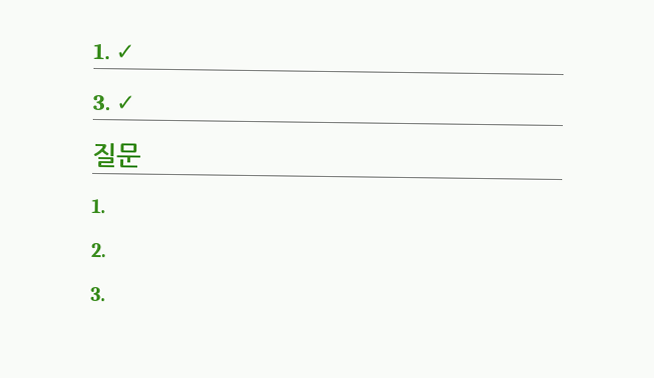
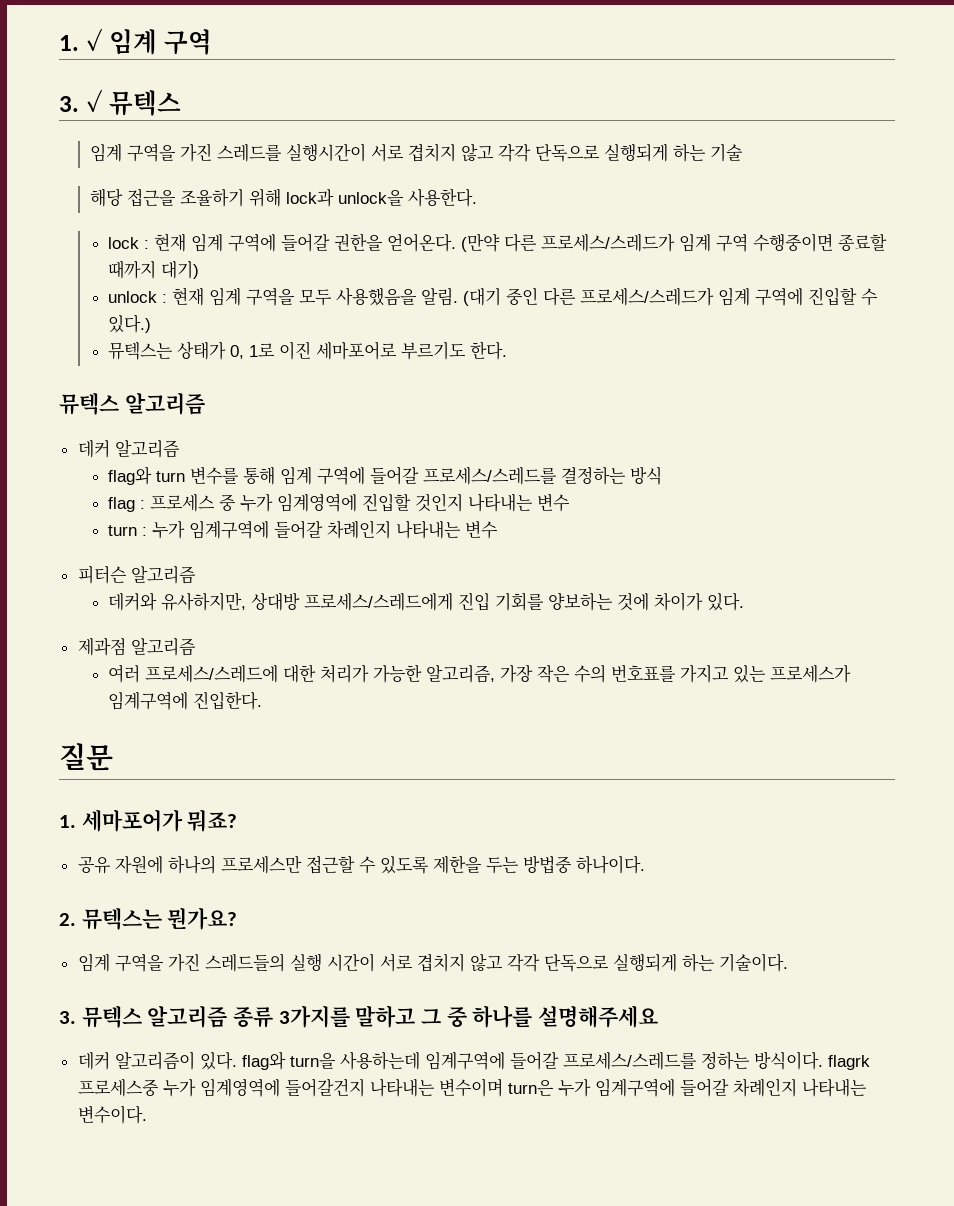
- 1. ✓
+ 1. ✓ 임계 구역
- 3. ✓
+ 3. ✓ 뮤텍스
+ 임계 구역을 가진 스레드를 실행시간이 서로 겹치지 않고 각각 단독으로 실행되게 하는 기술
+ 해당 접근을 조율하기 위해 lock과 unlock을 사용한다.
+ lock : 현재 임계 구역에 들어갈 권한을 얻어온다. (만약 다른 프로세스/스레드가 임계 구역 수행중이면 종료할 때까지 대기)
+ unlock : 현재 임계 구역을 모두 사용했음을 알림. (대기 중인 다른 프로세스/스레드가 임계 구역에 진입할 수 있다.)
+ 뮤텍스는 상태가 0, 1로 이진 세마포어로 부르기도 한다.
+ 뮤텍스 알고리즘
+ 데커 알고리즘
+ flag와 turn 변수를 통해 임계 구역에 들어갈 프로세스/스레드를 결정하는 방식
+ flag : 프로세스 중 누가 임계영역에 진입할 것인지 나타내는 변수
+ turn : 누가 임계구역에 들어갈 차례인지 나타내는 변수
+ 피터슨 알고리즘
+ 데커와 유사하지만, 상대방 프로세스/스레드에게 진입 기회를 양보하는 것에 차이가 있다.
+ 제과점 알고리즘
+ 여러 프로세스/스레드에 대한 처리가 가능한 알고리즘, 가장 작은 수의 번호표를 가지고 있는 프로세스가 임계구역에 진입한다.
  질문
- 1.
- 2.
- 3.
+ 1. 세마포어가 뭐죠?
+ 공유 자원에 하나의 프로세스만 접근할 수 있도록 제한을 두는 방법중 하나이다.
+ 2. 뮤텍스는 뭔가요?
+ 임계 구역을 가진 스레드들의 실행 시간이 서로 겹치지 않고 각각 단독으로 실행되게 하는 기술이다.
+ 3. 뮤텍스 알고리즘 종류 3가지를 말하고 그 중 하나를 설명해주세요
+ 데커 알고리즘이 있다. flag와 turn을 사용하는데 임계구역에 들어갈 프로세스/스레드를 정하는 방식이다. flagrk 프로세스중 누가 임계영역에 들어갈건지 나타내는 변수이며 turn은 누가 임계구역에 들어갈 차례인지 나타내는 변수이다.

